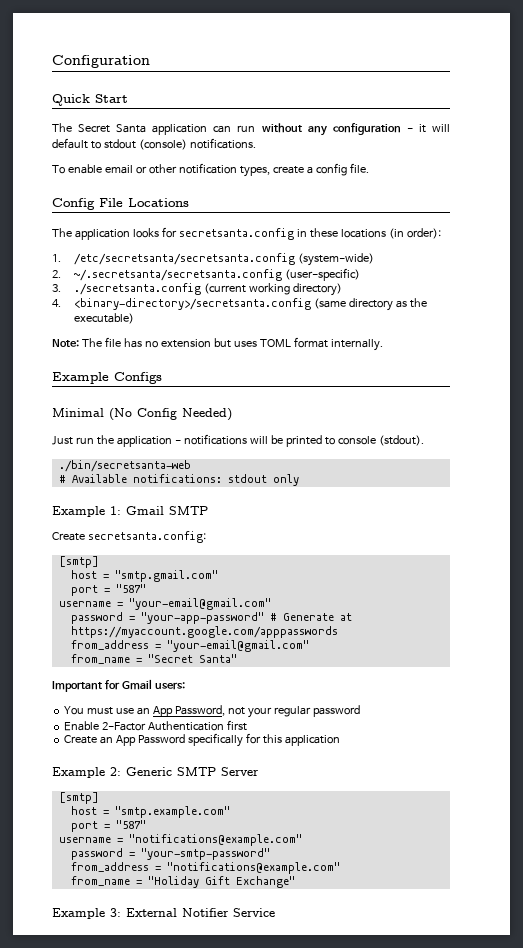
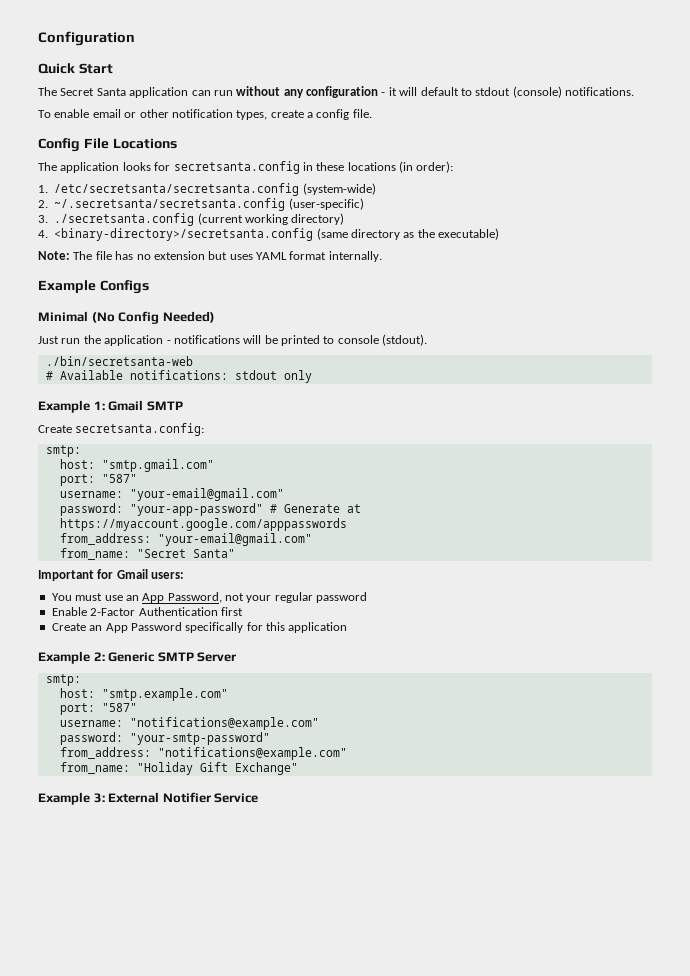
- Note: The file has no extension but uses TOML format internally.
+ Note: The file has no extension but uses YAML format internally.
  Create secretsanta.config:
- [smtp]
- host = "smtp.gmail.com"
- port = "587"
- username = "your-email@gmail.com"
- password = "your-app-password" # Generate at https://myaccount.google.com/apppasswords
+ smtp:
+ host: "smtp.gmail.com"
+ port: "587"
+ username: "your-email@gmail.com"
+ password: "your-app-password" # Generate at https://myaccount.google.com/apppasswords
- from_address = "your-email@gmail.com"
- from_name = "Secret Santa"
+ from_address: "your-email@gmail.com"
+ from_name: "Secret Santa"
  Example 2: Generic SMTP Server
- [smtp]
- host = "smtp.example.com"
- port = "587"
- username = "notifications@example.com"
- password = "your-smtp-password"
+ smtp:
+ host: "smtp.example.com"
+ port: "587"
+ username: "notifications@example.com"
+ password: "your-smtp-password"
- from_address = "notifications@example.com"
- from_name = "Holiday Gift Exchange"
+ from_address: "notifications@example.com"
+ from_name: "Holiday Gift Exchange"

